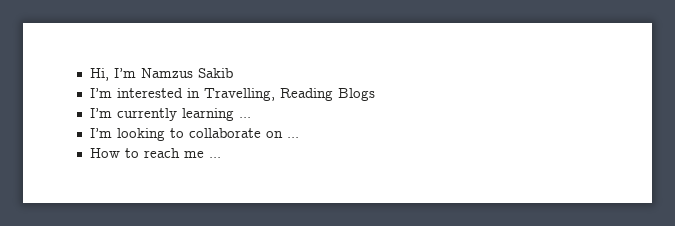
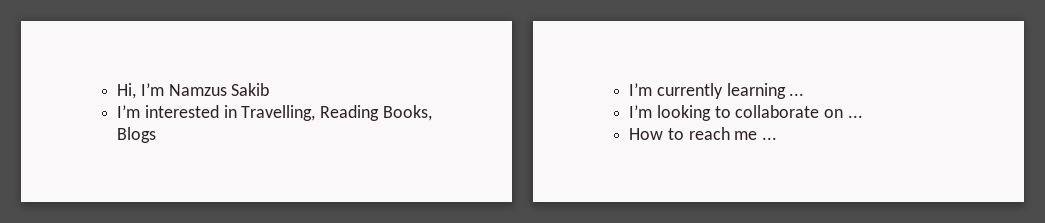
- I’m interested in Travelling, Reading Blogs
+ I’m interested in Travelling, Reading Books, Blogs

